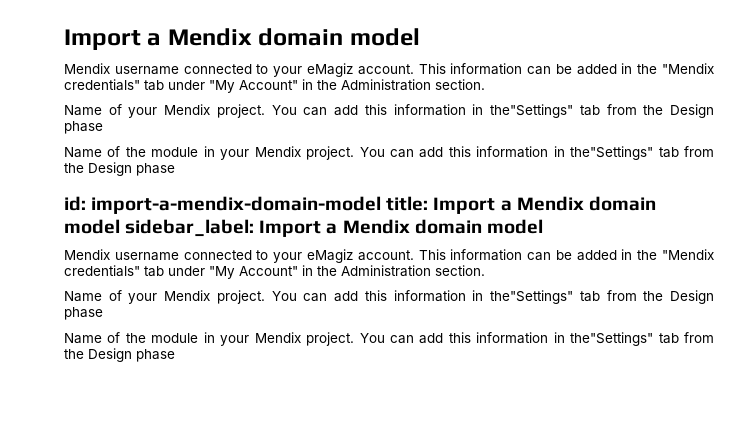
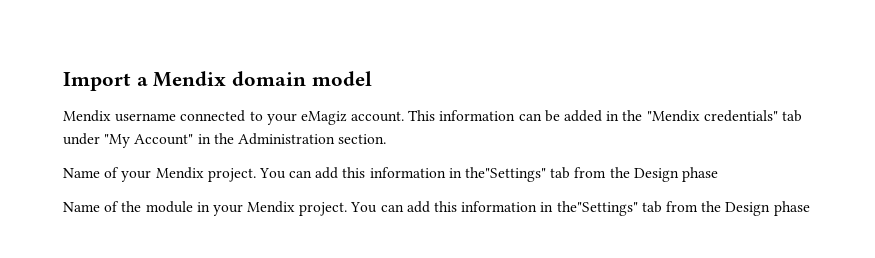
- id: import-a-mendix-domain-model title: Import a Mendix domain model sidebar_label: Import a Mendix domain model
- Mendix username connected to your eMagiz account. This information can be added in the "Mendix credentials" tab under "My Account" in the Administration section.
- Name of your Mendix project. You can add this information in the"Settings" tab from the Design phase
- Name of the module in your Mendix project. You can add this information in the"Settings" tab from the Design phase

